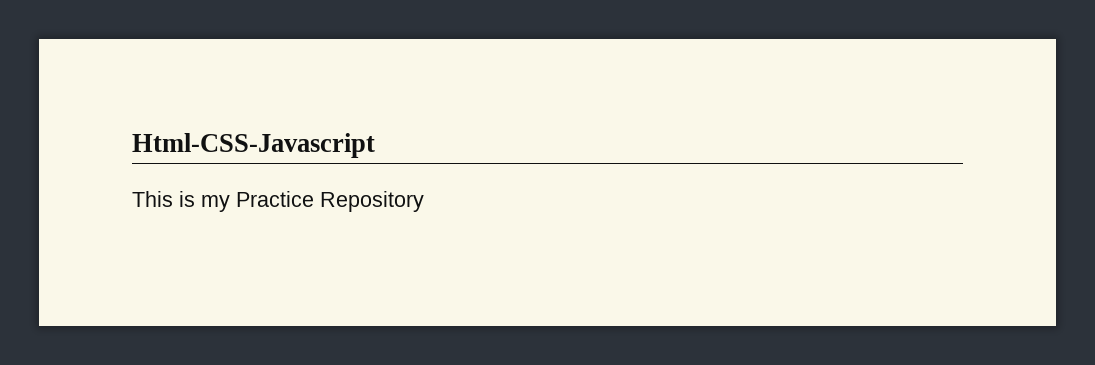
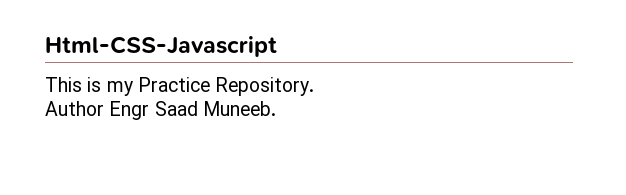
- This is my Practice Repository
+ This is my Practice Repository.
+ Author Engr Saad Muneeb.

